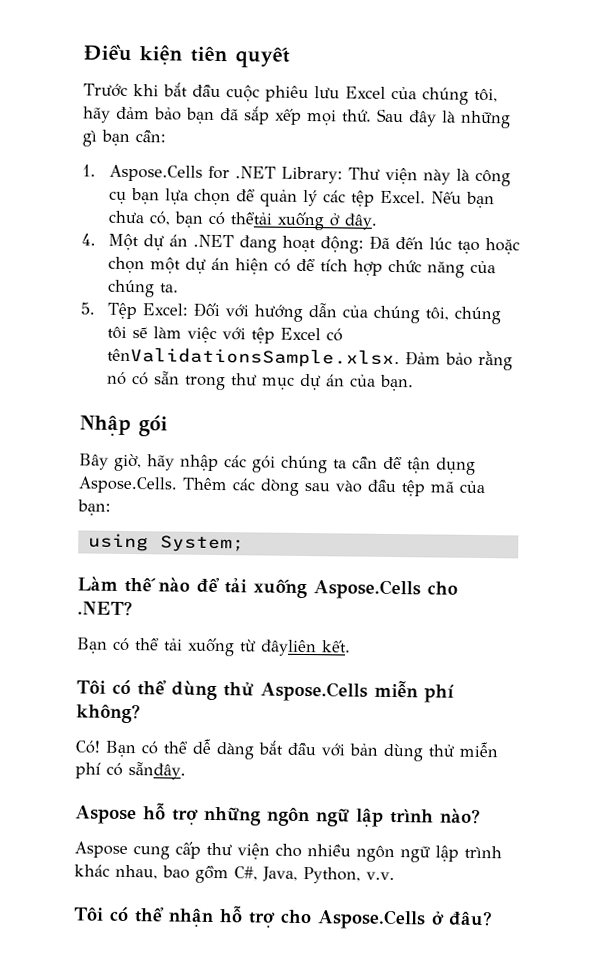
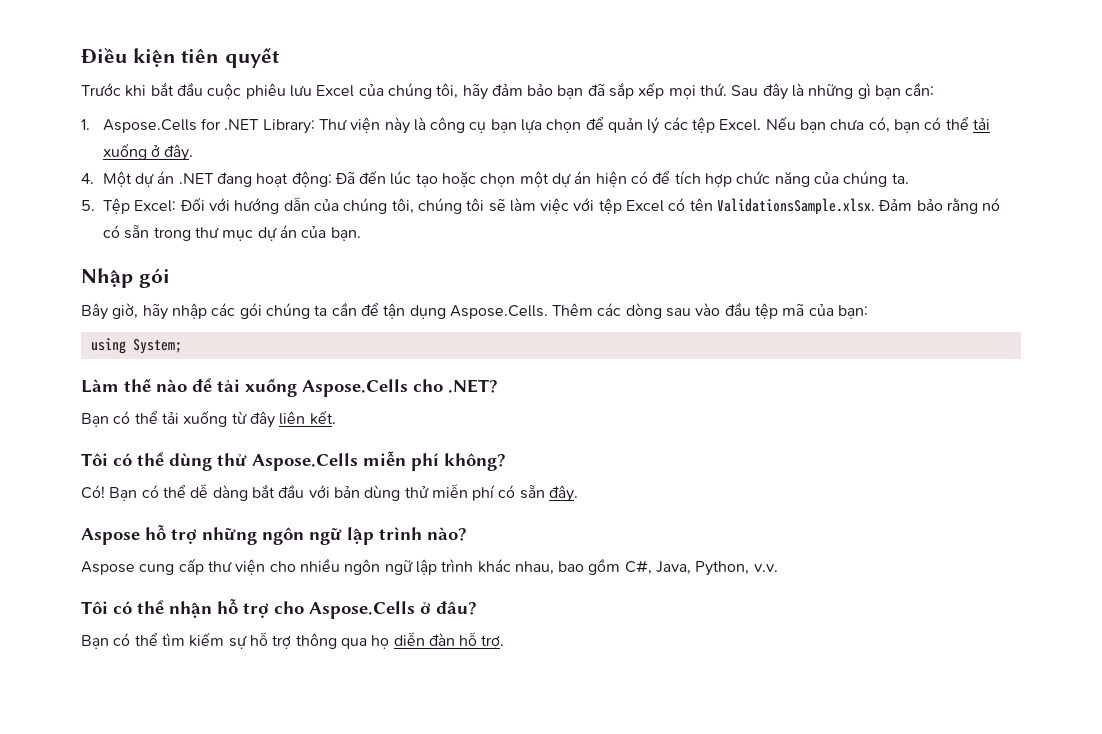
- Nếu bạn chưa có, bạn có thểtải xuống ở đây.
+ Nếu bạn chưa có, bạn có thể tải xuống ở đây.
- 5. Tệp Excel: Đối với hướng dẫn của chúng tôi, chúng tôi sẽ làm việc với tệp Excel có tênValidationsSample.xlsx. Đảm bảo rằng nó có sẵn trong thư mục dự án của bạn.
+ 5. Tệp Excel: Đối với hướng dẫn của chúng tôi, chúng tôi sẽ làm việc với tệp Excel có tên ValidationsSample.xlsx. Đảm bảo rằng nó có sẵn trong thư mục dự án của bạn.
- Bạn có thể tải xuống từ đâyliên kết.
+ Bạn có thể tải xuống từ đây liên kết.
- Bạn có thể dễ dàng bắt đầu với bản dùng thử miễn phí có sẵnđây.
+ Bạn có thể dễ dàng bắt đầu với bản dùng thử miễn phí có sẵn đây.
+ Bạn có thể tìm kiếm sự hỗ trợ thông qua họ diễn đàn hỗ trợ.

